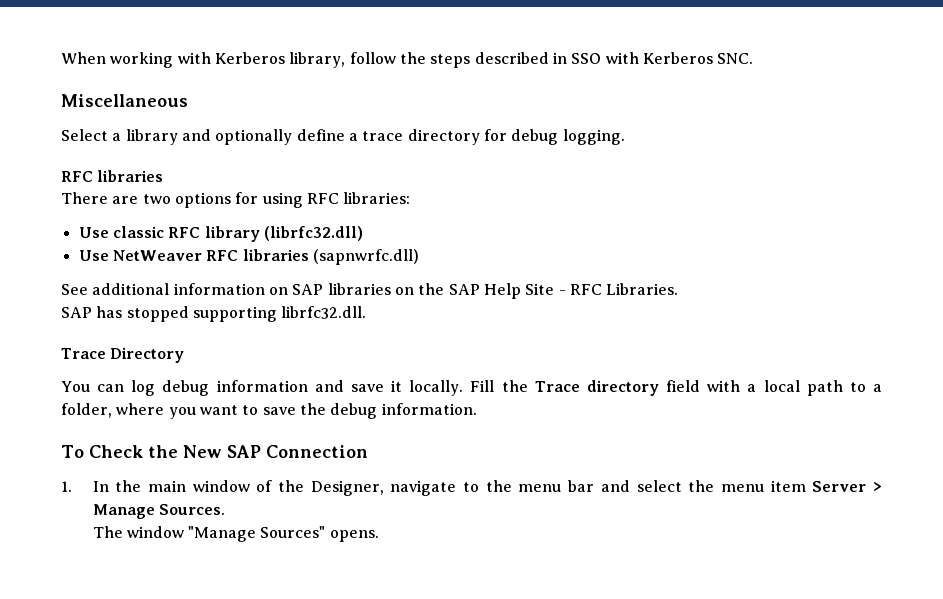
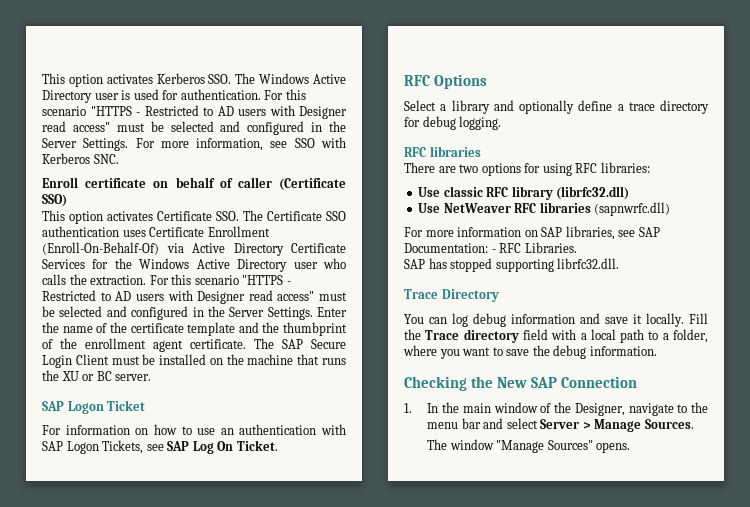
- When working with Kerberos library, follow the steps described in SSO with Kerberos SNC.
- Miscellaneous
+ This option activates Kerberos SSO. The Windows Active Directory user is used for authentication. For this scenario "HTTPS - Restricted to AD users with Designer read access" must be selected and configured in the Server Settings. For more information, see SSO with Kerberos SNC.
+ Enroll certificate on behalf of caller (Certificate SSO)
+ This option activates Certificate SSO. The Certificate SSO authentication uses Certificate Enrollment (Enroll-On-Behalf-Of) via Active Directory Certificate Services for the Windows Active Directory user who calls the extraction. For this scenario "HTTPS - Restricted to AD users with Designer read access" must be selected and configured in the Server Settings. Enter the name of the certificate template and the thumbprint of the enrollment agent certificate. The SAP Secure Login Client must be installed on the machine that runs the XU or BC server.
+ SAP Logon Ticket
+ For information on how to use an authentication with SAP Logon Tickets, see SAP Log On Ticket.
+ RFC Options
- See additional information on SAP libraries on the SAP Help Site - RFC Libraries.
+ For more information on SAP libraries, see SAP Documentation: - RFC Libraries.
- To Check the New SAP Connection
+ Checking the New SAP Connection
- 1. In the main window of the Designer, navigate to the menu bar and select the menu item Server > Manage Sources.
+ 1. In the main window of the Designer, navigate to the menu bar and select Server > Manage Sources.

